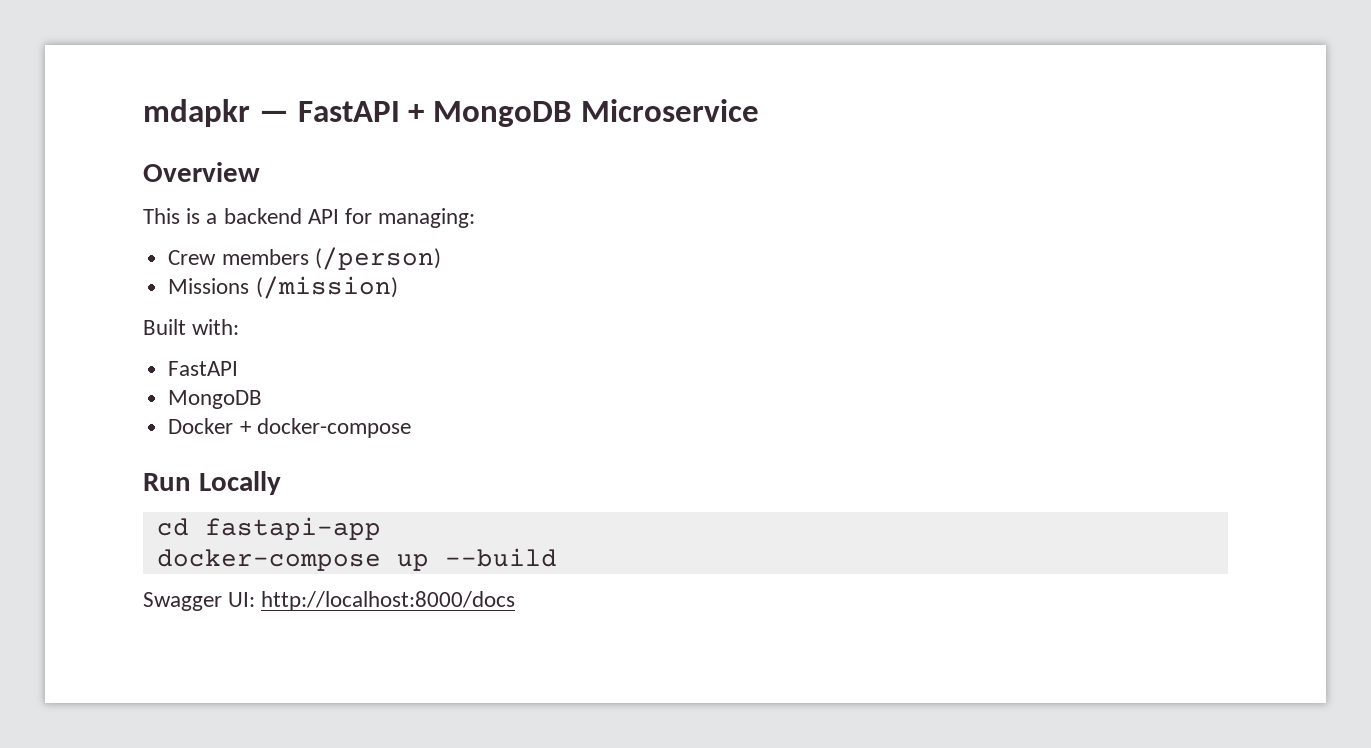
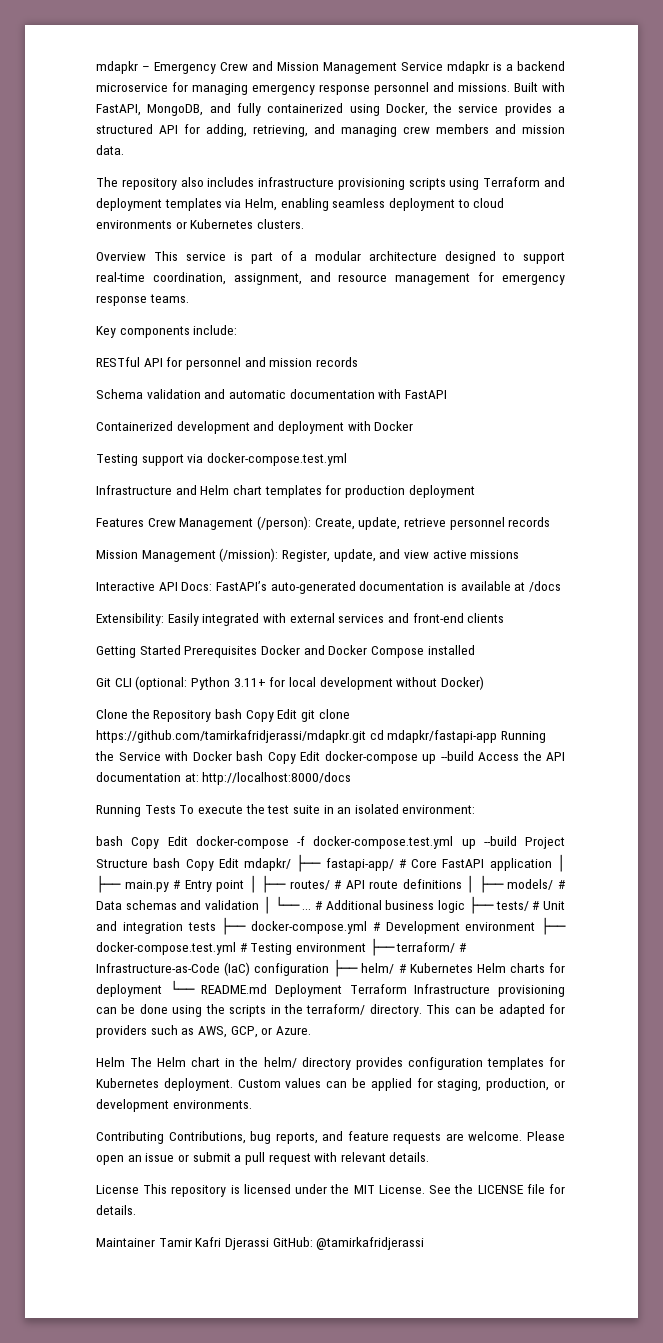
- mdapkr — FastAPI + MongoDB Microservice
- Overview
- This is a backend API for managing:
- Crew members (/person)
- Missions (/mission)
- Built with:
- FastAPI
- MongoDB
- Docker + docker-compose
- Run Locally
- cd fastapi-app
- docker-compose up --build
- Swagger UI: http://localhost:8000/docs
+ mdapkr – Emergency Crew and Mission Management Service mdapkr is a backend microservice for managing emergency response personnel and missions. Built with FastAPI, MongoDB, and fully containerized using Docker, the service provides a structured API for adding, retrieving, and managing crew members and mission data.
+ The repository also includes infrastructure provisioning scripts using Terraform and deployment templates via Helm, enabling seamless deployment to cloud environments or Kubernetes clusters.
+ Overview This service is part of a modular architecture designed to support real-time coordination, assignment, and resource management for emergency response teams.
+ Key components include:
+ RESTful API for personnel and mission records
+ Schema validation and automatic documentation with FastAPI
+ Containerized development and deployment with Docker
+ Testing support via docker-compose.test.yml
+ Infrastructure and Helm chart templates for production deployment
+ Features Crew Management (/person): Create, update, retrieve personnel records
+ Mission Management (/mission): Register, update, and view active missions
+ Interactive API Docs: FastAPI’s auto-generated documentation is available at /docs
+ Extensibility: Easily integrated with external services and front-end clients
+ Getting Started Prerequisites Docker and Docker Compose installed
+ Git CLI (optional: Python 3.11+ for local development without Docker)
+ Clone the Repository bash Copy Edit git clone https://github.com/tamirkafridjerassi/mdapkr.git cd mdapkr/fastapi-app Running the Service with Docker bash Copy Edit docker-compose up --build Access the API documentation at: http://localhost:8000/docs
+ Running Tests To execute the test suite in an isolated environment:
+ bash Copy Edit docker-compose -f docker-compose.test.yml up --build Project Structure bash Copy Edit mdapkr/ ├── fastapi-app/ # Core FastAPI application │ ├── main.py # Entry point │ ├── routes/ # API route definitions │ ├── models/ # Data schemas and validation │ └── ... # Additional business logic ├── tests/ # Unit and integration tests ├── docker-compose.yml # Development environment ├── docker-compose.test.yml # Testing environment ├── terraform/ # Infrastructure-as-Code (IaC) configuration ├── helm/ # Kubernetes Helm charts for deployment └── README.md Deployment Terraform Infrastructure provisioning can be done using the scripts in the terraform/ directory. This can be adapted for providers such as AWS, GCP, or Azure.
+ Helm The Helm chart in the helm/ directory provides configuration templates for Kubernetes deployment. Custom values can be applied for staging, production, or development environments.
+ Contributing Contributions, bug reports, and feature requests are welcome. Please open an issue or submit a pull request with relevant details.
+ License This repository is licensed under the MIT License. See the LICENSE file for details.
+ Maintainer Tamir Kafri Djerassi GitHub: @tamirkafridjerassi

